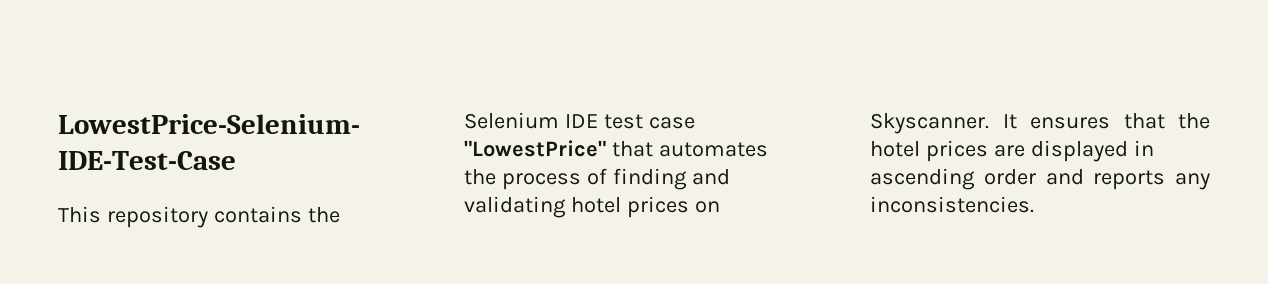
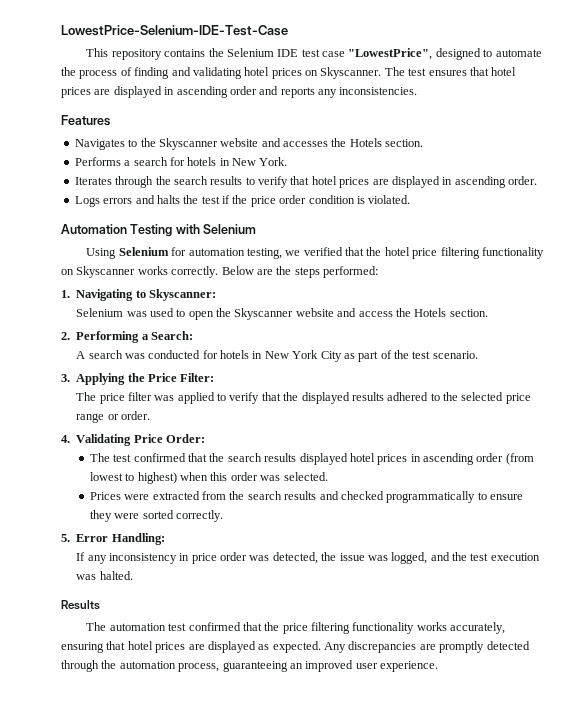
- This repository contains the Selenium IDE test case "LowestPrice" that automates the process of finding and validating hotel prices on Skyscanner.
+ This repository contains the Selenium IDE test case "LowestPrice", designed to automate the process of finding and validating hotel prices on Skyscanner.
- It ensures that the hotel prices are displayed in ascending order and reports any inconsistencies.
+ The test ensures that hotel prices are displayed in ascending order and reports any inconsistencies.
+ Features
+ Navigates to the Skyscanner website and accesses the Hotels section.
+ Performs a search for hotels in New York.
+ Iterates through the search results to verify that hotel prices are displayed in ascending order.
+ Logs errors and halts the test if the price order condition is violated.
+ Automation Testing with Selenium
+ Using Selenium for automation testing, we verified that the hotel price filtering functionality on Skyscanner works correctly. Below are the steps performed:
+ 1. Navigating to Skyscanner:
+ Selenium was used to open the Skyscanner website and access the Hotels section.
+ 2. Performing a Search:
+ A search was conducted for hotels in New York City as part of the test scenario.
+ 3. Applying the Price Filter:
+ The price filter was applied to verify that the displayed results adhered to the selected price range or order.
+ 4. Validating Price Order:
+ The test confirmed that the search results displayed hotel prices in ascending order (from lowest to highest) when this order was selected.
+ Prices were extracted from the search results and checked programmatically to ensure they were sorted correctly.
+ 5. Error Handling:
+ If any inconsistency in price order was detected, the issue was logged, and the test execution was halted.
+ Results
+ The automation test confirmed that the price filtering functionality works accurately, ensuring that hotel prices are displayed as expected. Any discrepancies are promptly detected through the automation process, guaranteeing an improved user experience.

